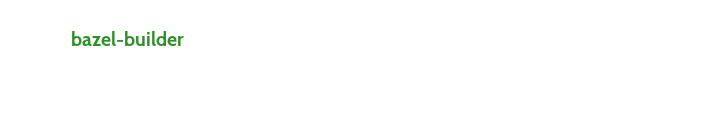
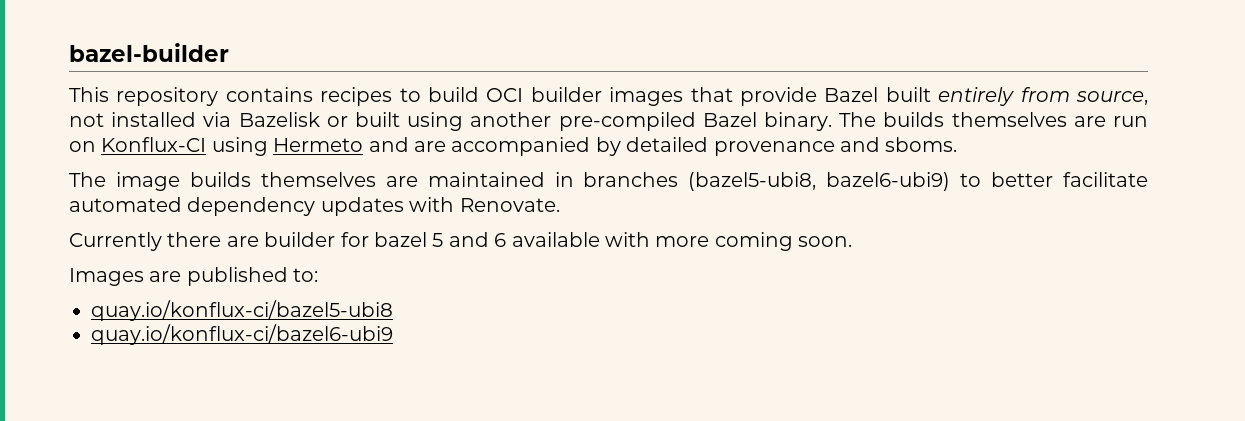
+ This repository contains recipes to build OCI builder images that provide Bazel built entirely from source, not installed via Bazelisk or built using another pre-compiled Bazel binary. The builds themselves are run on Konflux-CI using Hermeto and are accompanied by detailed provenance and sboms.
+ The image builds themselves are maintained in branches (bazel5-ubi8, bazel6-ubi9) to better facilitate automated dependency updates with Renovate.
+ Currently there are builder for bazel 5 and 6 available with more coming soon.
+ Images are published to:
+ quay.io/konflux-ci/bazel5-ubi8
+ quay.io/konflux-ci/bazel6-ubi9

